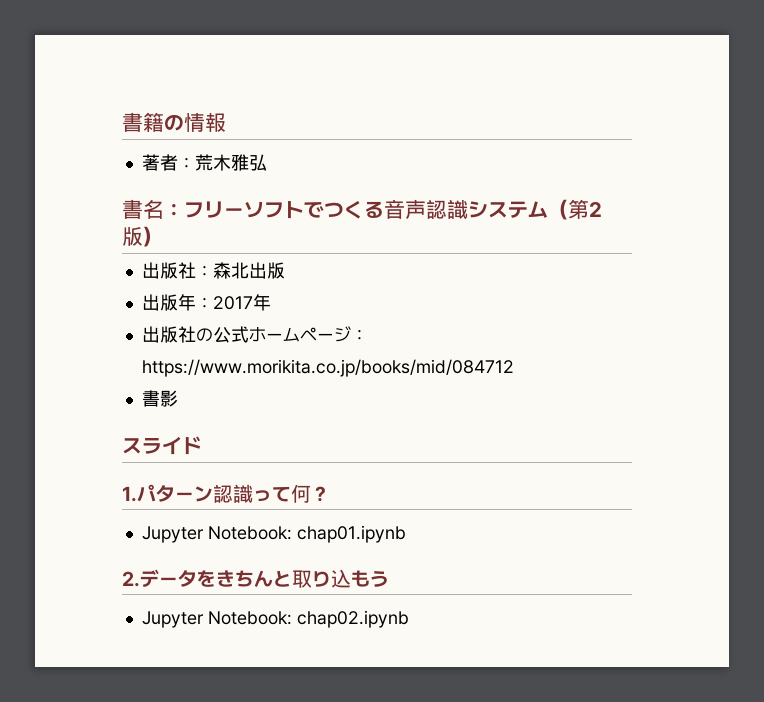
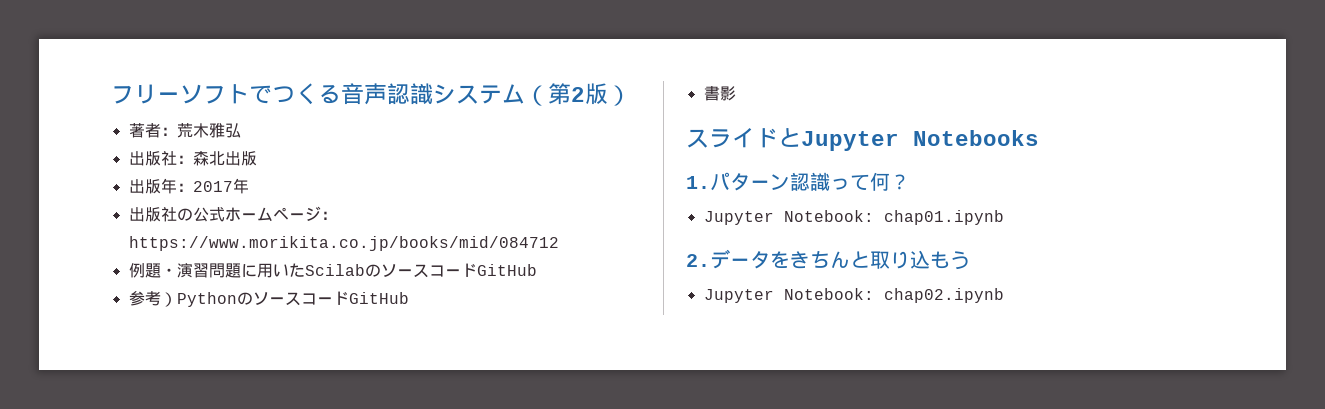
- 書籍の情報
- 著者：荒木雅弘
- 書名：フリーソフトでつくる音声認識システム（第2版）
+ フリーソフトでつくる音声認識システム（第2版）
+ 著者：荒木雅弘
+ 例題・演習問題に用いたScilabのソースコードGitHub
+ 参考）PythonのソースコードGitHub
- スライド
+ スライドとJupyter Notebooks

